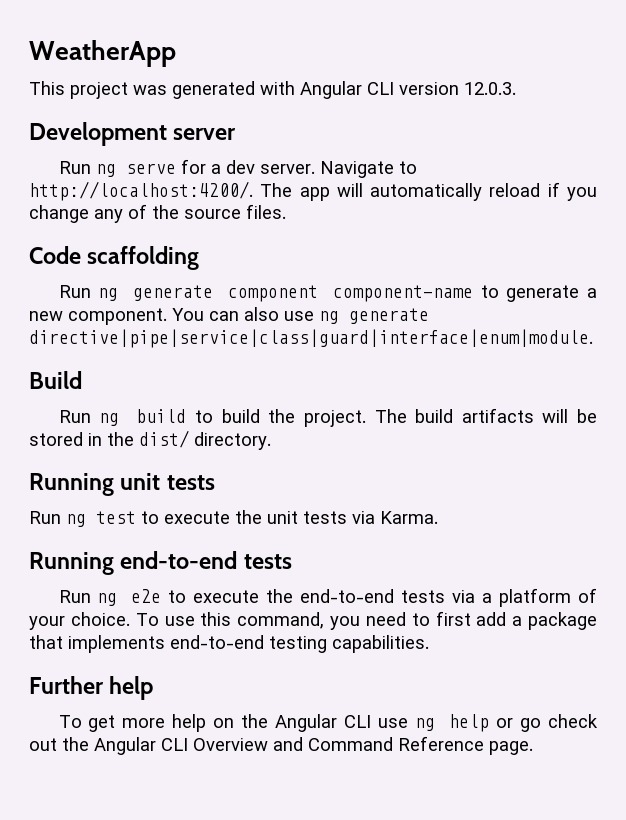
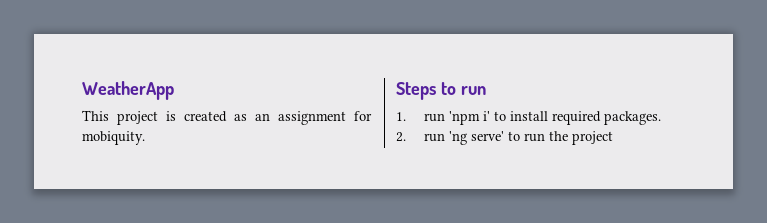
- This project was generated with Angular CLI version 12.0.3.
- Development server
- Run ng serve for a dev server. Navigate to http://localhost:4200/. The app will automatically reload if you change any of the source files.
- Code scaffolding
- Run ng generate component component-name to generate a new component. You can also use ng generate directive|pipe|service|class|guard|interface|enum|module.
- Build
- Run ng build to build the project. The build artifacts will be stored in the dist/ directory.
- Running unit tests
- Run ng test to execute the unit tests via Karma.
- Running end-to-end tests
- Run ng e2e to execute the end-to-end tests via a platform of your choice. To use this command, you need to first add a package that implements end-to-end testing capabilities.
- Further help
- To get more help on the Angular CLI use ng help or go check out the Angular CLI Overview and Command Reference page.
+ This project is created as an assignment for mobiquity.
+ Steps to run
+ 1. run 'npm i' to install required packages.
+ 2. run 'ng serve' to run the project

